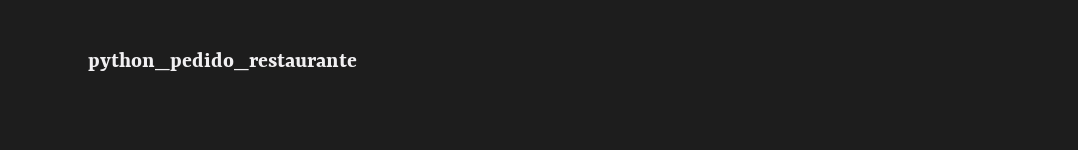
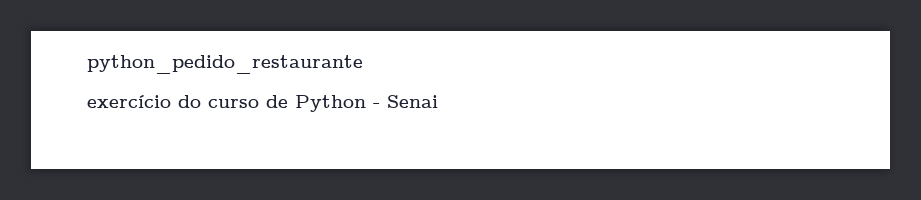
+ exercício do curso de Python - Senai

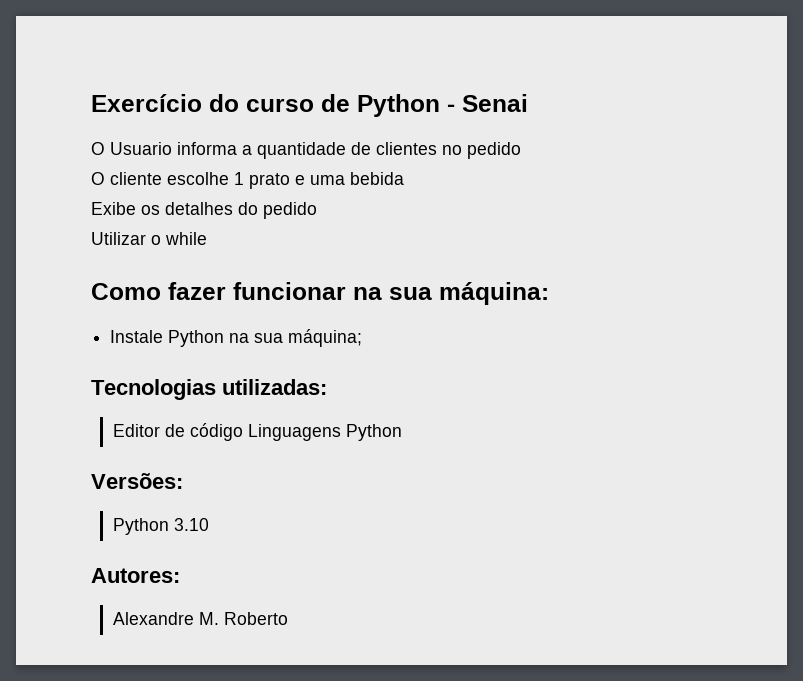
- python_pedido_restaurante
- exercício do curso de Python - Senai
+ Exercício do curso de Python - Senai
+ O Usuario informa a quantidade de clientes no pedido
+ O cliente escolhe 1 prato e uma bebida
+ Exibe os detalhes do pedido
+ Utilizar o while
+ Como fazer funcionar na sua máquina:
+ Instale Python na sua máquina;
+ Tecnologias utilizadas:
+ Editor de código Linguagens Python
+ Versões:
+ Python 3.10
+ Autores:
+ Alexandre M. Roberto

